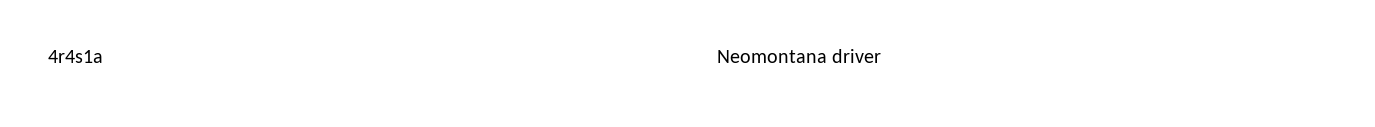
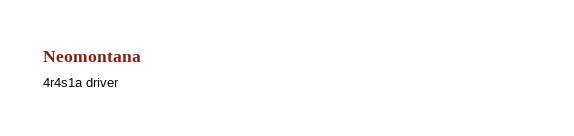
+ Neomontana
- 4r4s1a
- Neomontana driver
+ 4r4s1a driver

